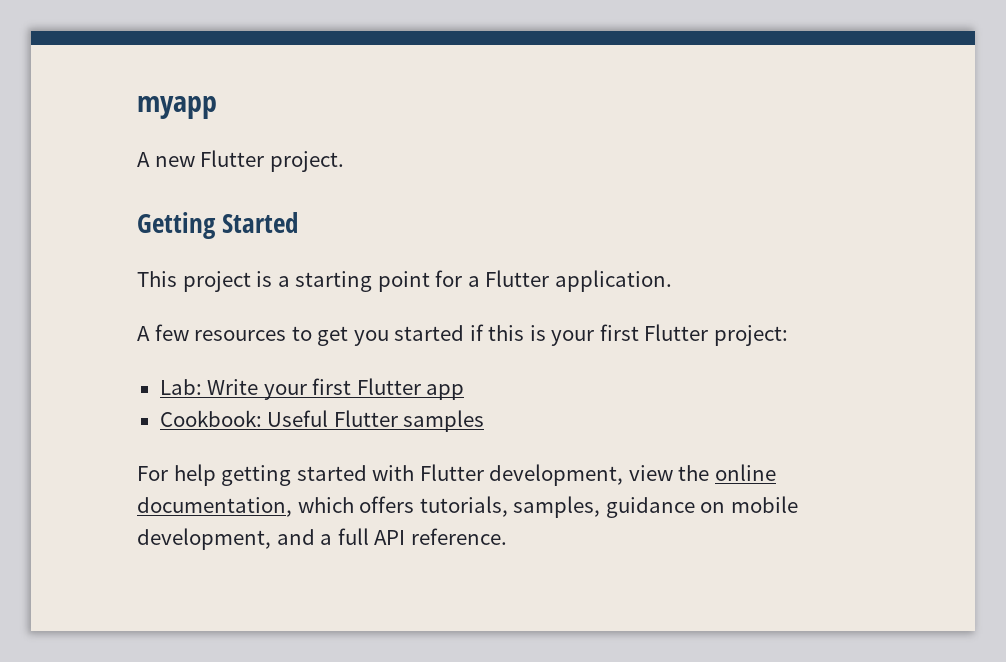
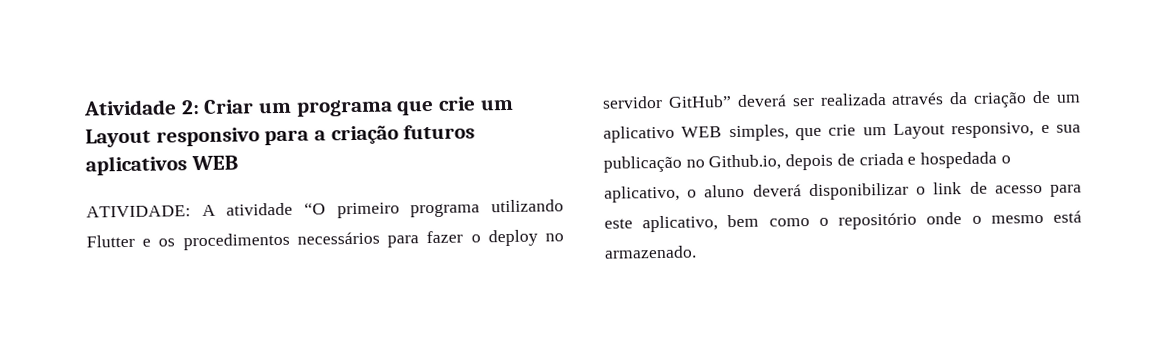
- myapp
- A new Flutter project.
- Getting Started
- This project is a starting point for a Flutter application.
- A few resources to get you started if this is your first Flutter project:
- Lab: Write your first Flutter app
- Cookbook: Useful Flutter samples
- For help getting started with Flutter development, view the online documentation, which offers tutorials, samples, guidance on mobile development, and a full API reference.
+ Atividade 2: Criar um programa que crie um Layout responsivo para a criação futuros aplicativos WEB
+ ATIVIDADE: A atividade “O primeiro programa utilizando Flutter e os procedimentos necessários para fazer o deploy no servidor GitHub” deverá ser realizada através da criação de um aplicativo WEB simples, que crie um Layout responsivo, e sua publicação no Github.io, depois de criada e hospedada o aplicativo, o aluno deverá disponibilizar o link de acesso para este aplicativo, bem como o repositório onde o mesmo está armazenado.

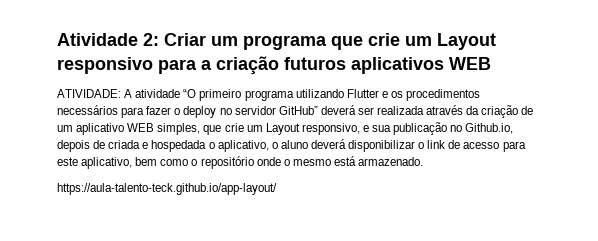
+ https://aula-talento-teck.github.io/app-layout/

